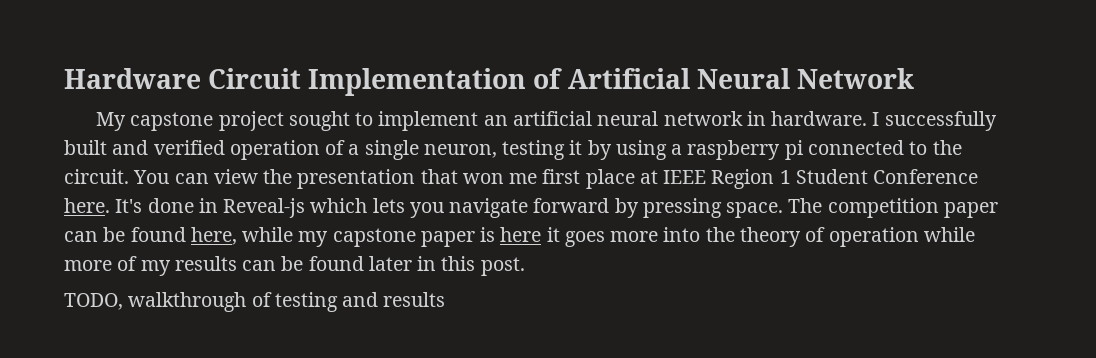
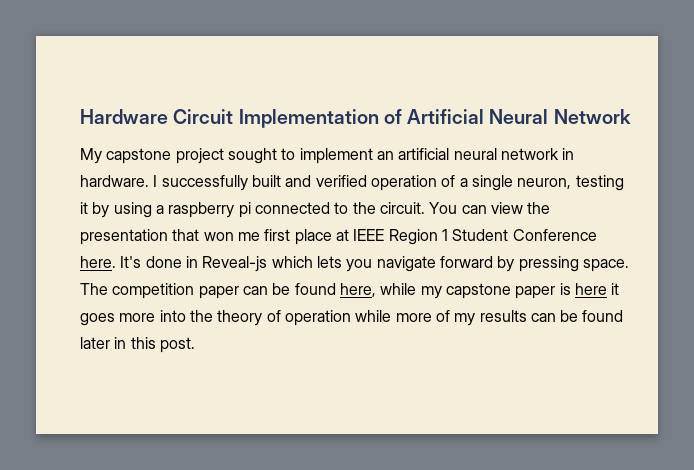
- TODO, walkthrough of testing and results

